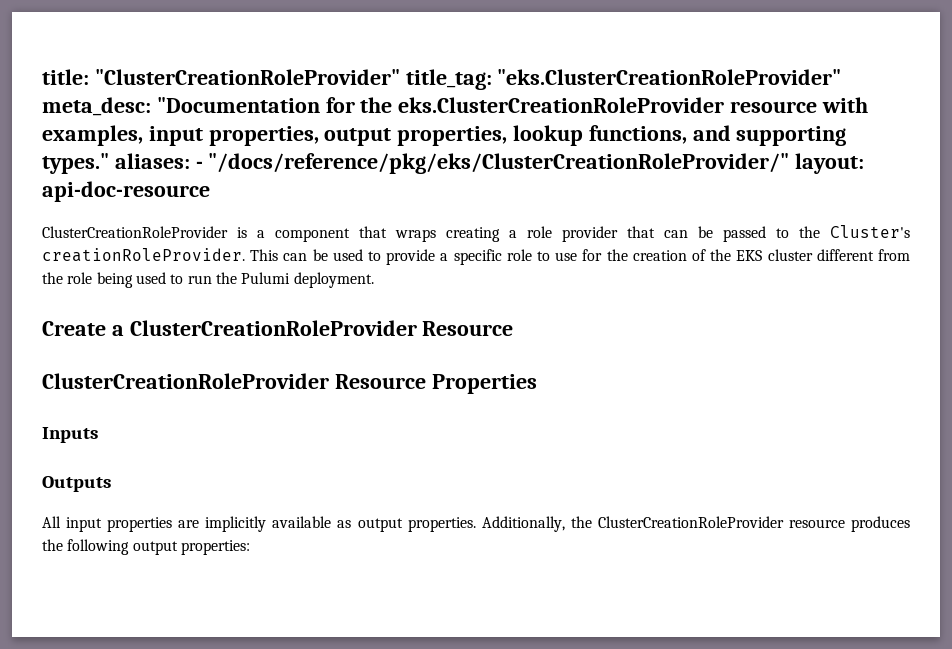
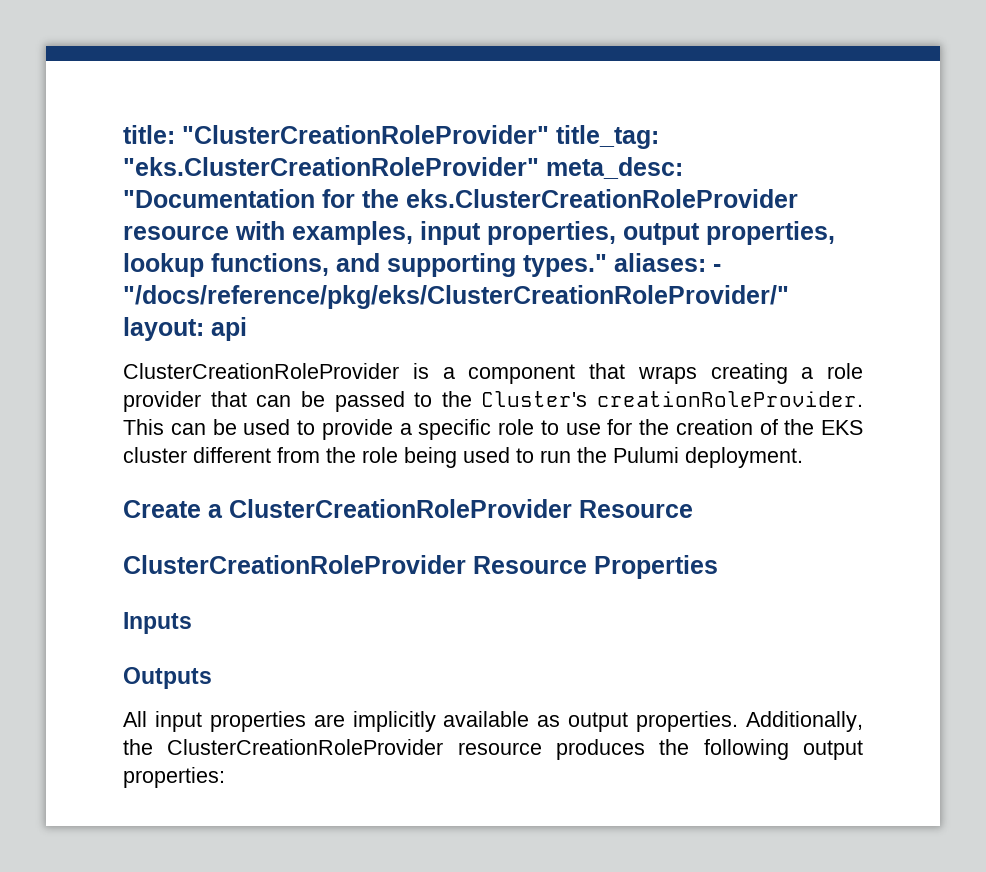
- title: "ClusterCreationRoleProvider" title_tag: "eks.ClusterCreationRoleProvider" meta_desc: "Documentation for the eks.ClusterCreationRoleProvider resource with examples, input properties, output properties, lookup functions, and supporting types." aliases: - "/docs/reference/pkg/eks/ClusterCreationRoleProvider/" layout: api-doc-resource
+ title: "ClusterCreationRoleProvider" title_tag: "eks.ClusterCreationRoleProvider" meta_desc: "Documentation for the eks.ClusterCreationRoleProvider resource with examples, input properties, output properties, lookup functions, and supporting types." aliases: - "/docs/reference/pkg/eks/ClusterCreationRoleProvider/" layout: api

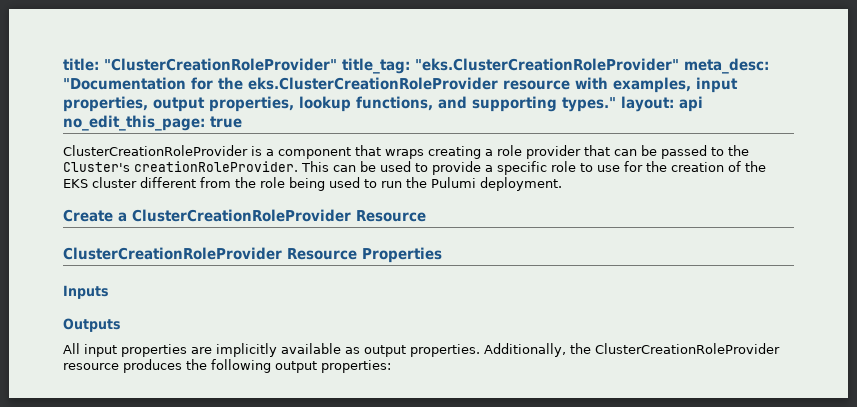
- title: "ClusterCreationRoleProvider" title_tag: "eks.ClusterCreationRoleProvider" meta_desc: "Documentation for the eks.ClusterCreationRoleProvider resource with examples, input properties, output properties, lookup functions, and supporting types." aliases: - "/docs/reference/pkg/eks/ClusterCreationRoleProvider/" layout: api
+ title: "ClusterCreationRoleProvider" title_tag: "eks.ClusterCreationRoleProvider" meta_desc: "Documentation for the eks.ClusterCreationRoleProvider resource with examples, input properties, output properties, lookup functions, and supporting types." layout: api no_edit_this_page: true

